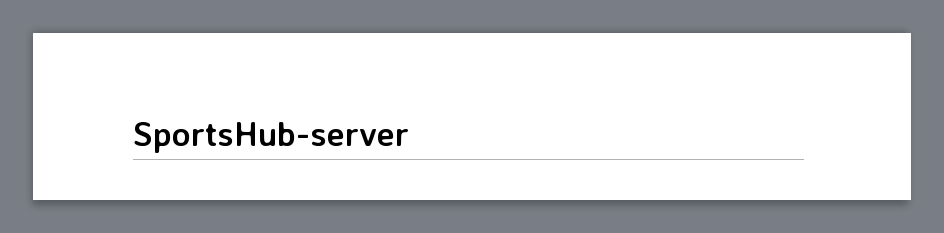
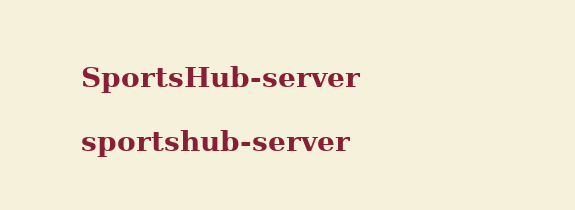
+ sportshub-server

